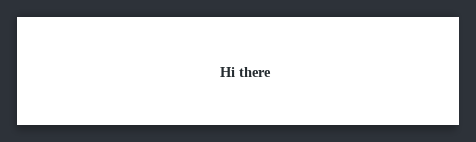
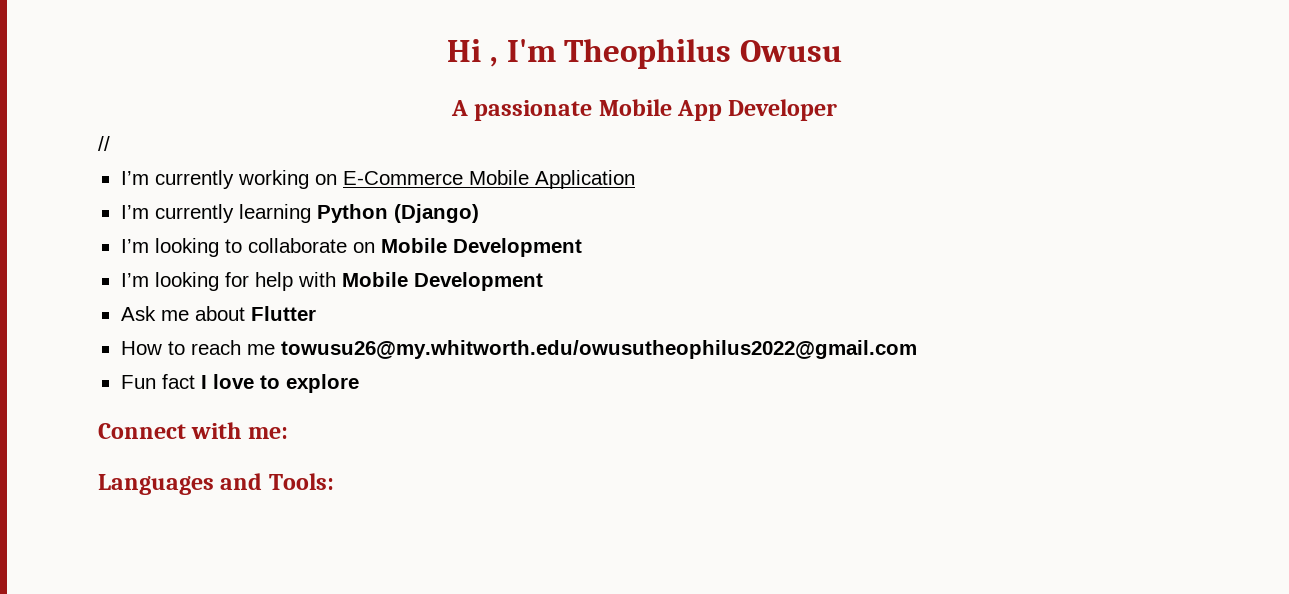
- Hi there
+ Hi , I'm Theophilus Owusu
+ A passionate Mobile App Developer
+ //
+ I’m currently working on E-Commerce Mobile Application
+ I’m currently learning Python (Django)
+ I’m looking to collaborate on Mobile Development
+ I’m looking for help with Mobile Development
+ Ask me about Flutter
+ How to reach me towusu26@my.whitworth.edu/owusutheophilus2022@gmail.com
+ Fun fact I love to explore
+ Connect with me:
+ Languages and Tools:

